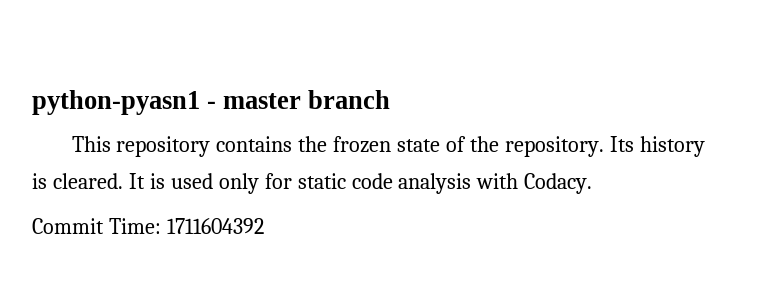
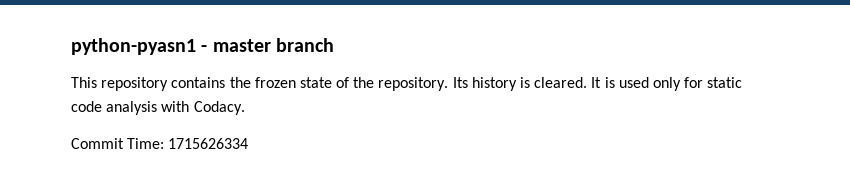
- Commit Time: 1711604392
+ Commit Time: 1715626334

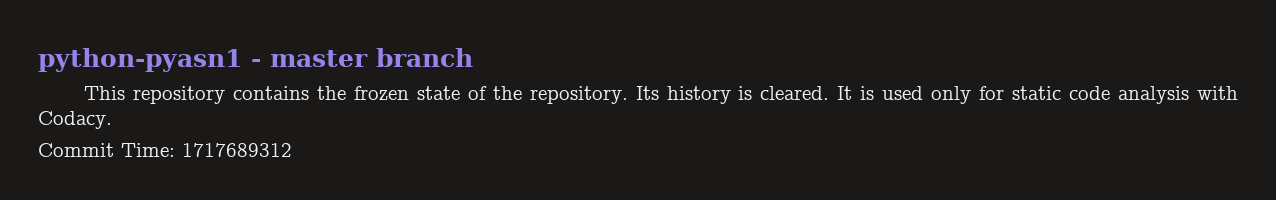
- Commit Time: 1715626334
+ Commit Time: 1717689312

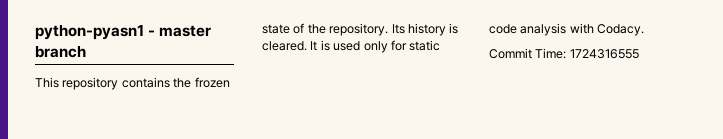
- Commit Time: 1717689312
+ Commit Time: 1724316555

